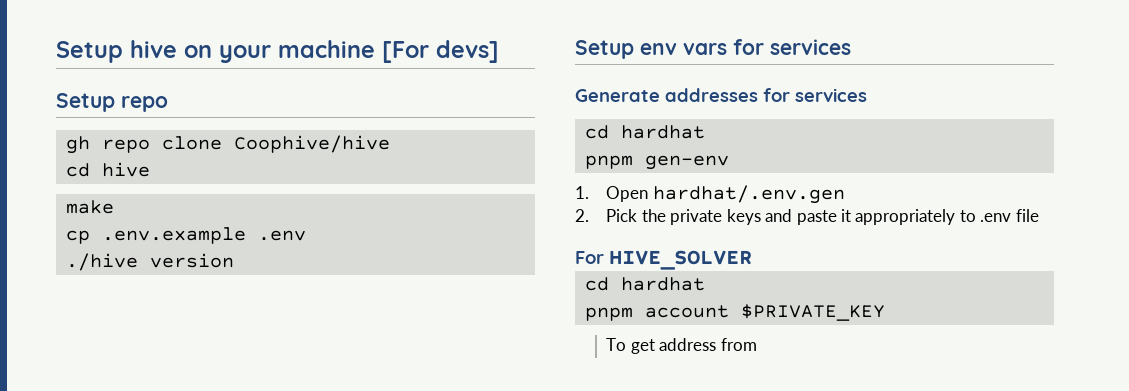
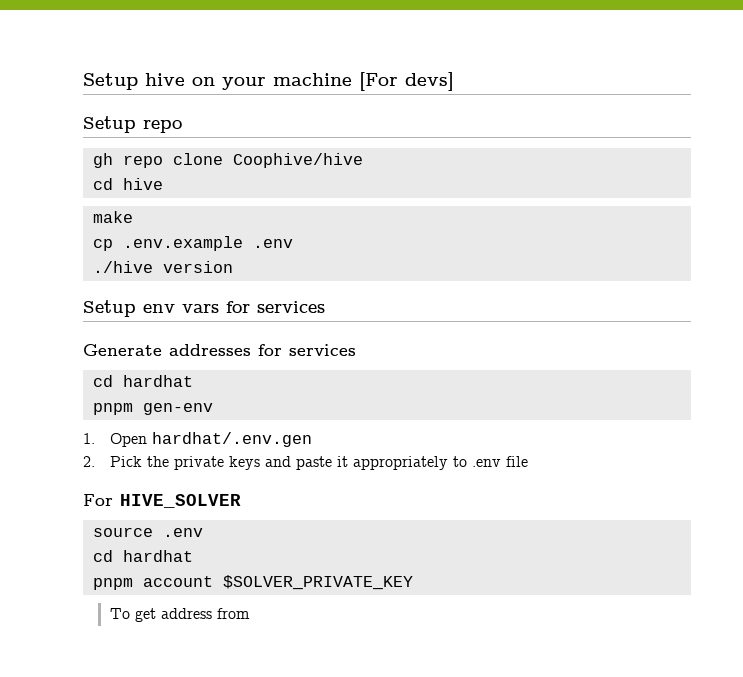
+ source .env
- pnpm account $PRIVATE_KEY
+ pnpm account $SOLVER_PRIVATE_KEY

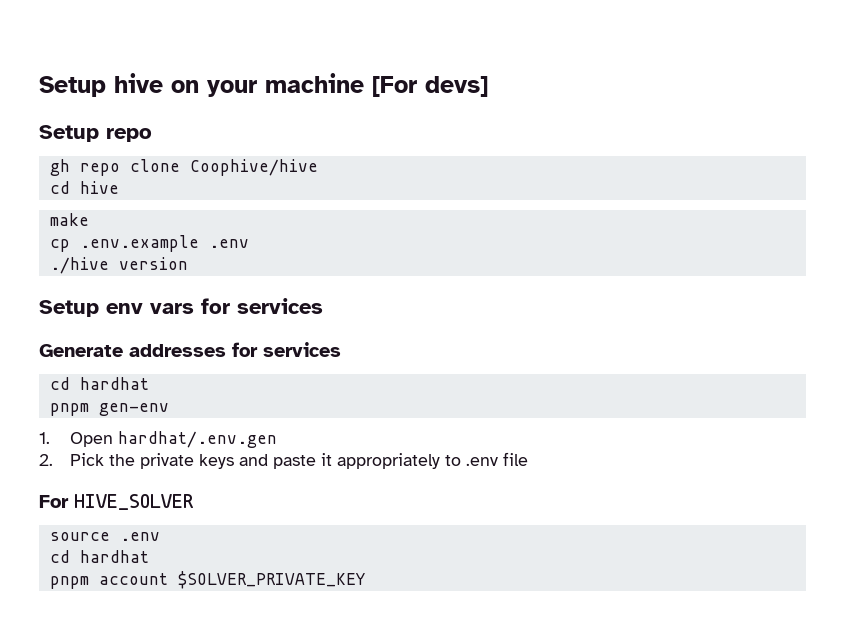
- To get address from

